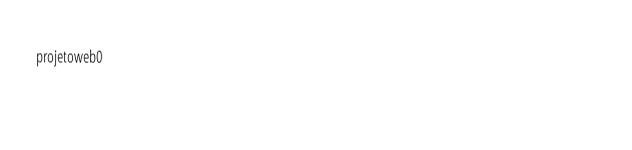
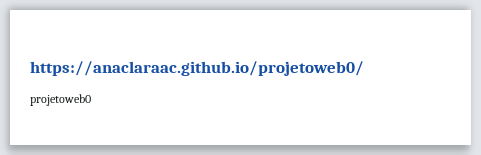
+ https://anaclaraac.github.io/projetoweb0/

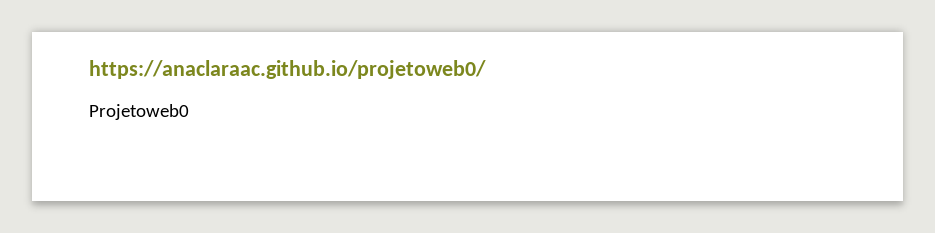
- projetoweb0
+ Projetoweb0

